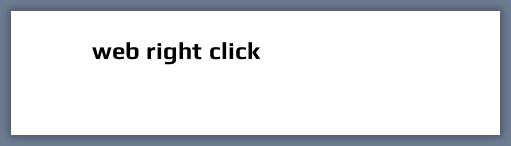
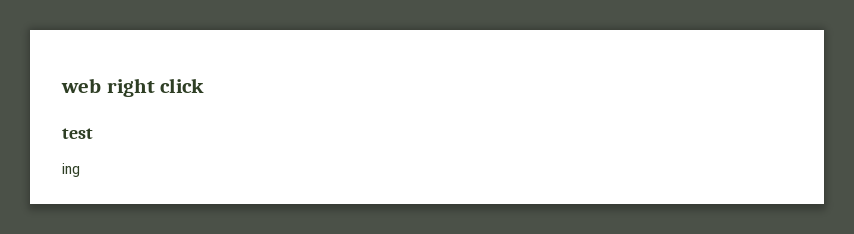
+ test
+ ing

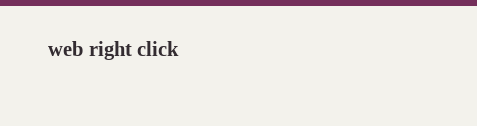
- test
- ing

